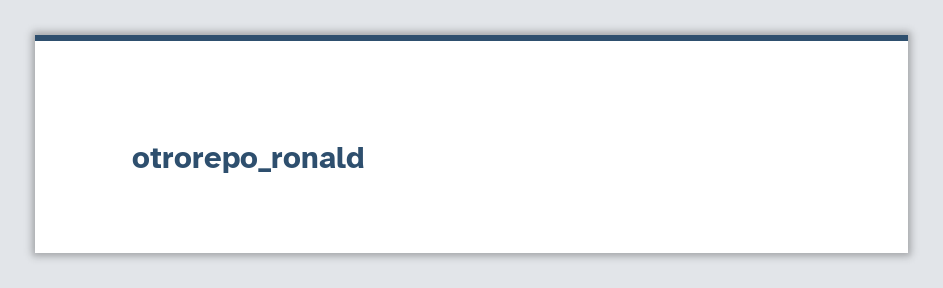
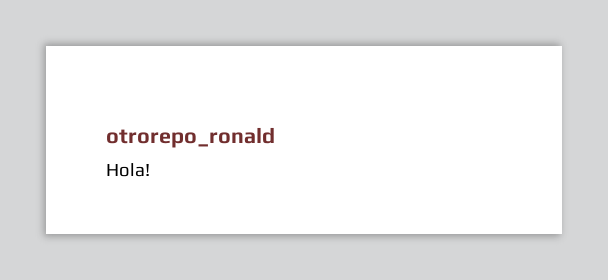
+ Hola!

